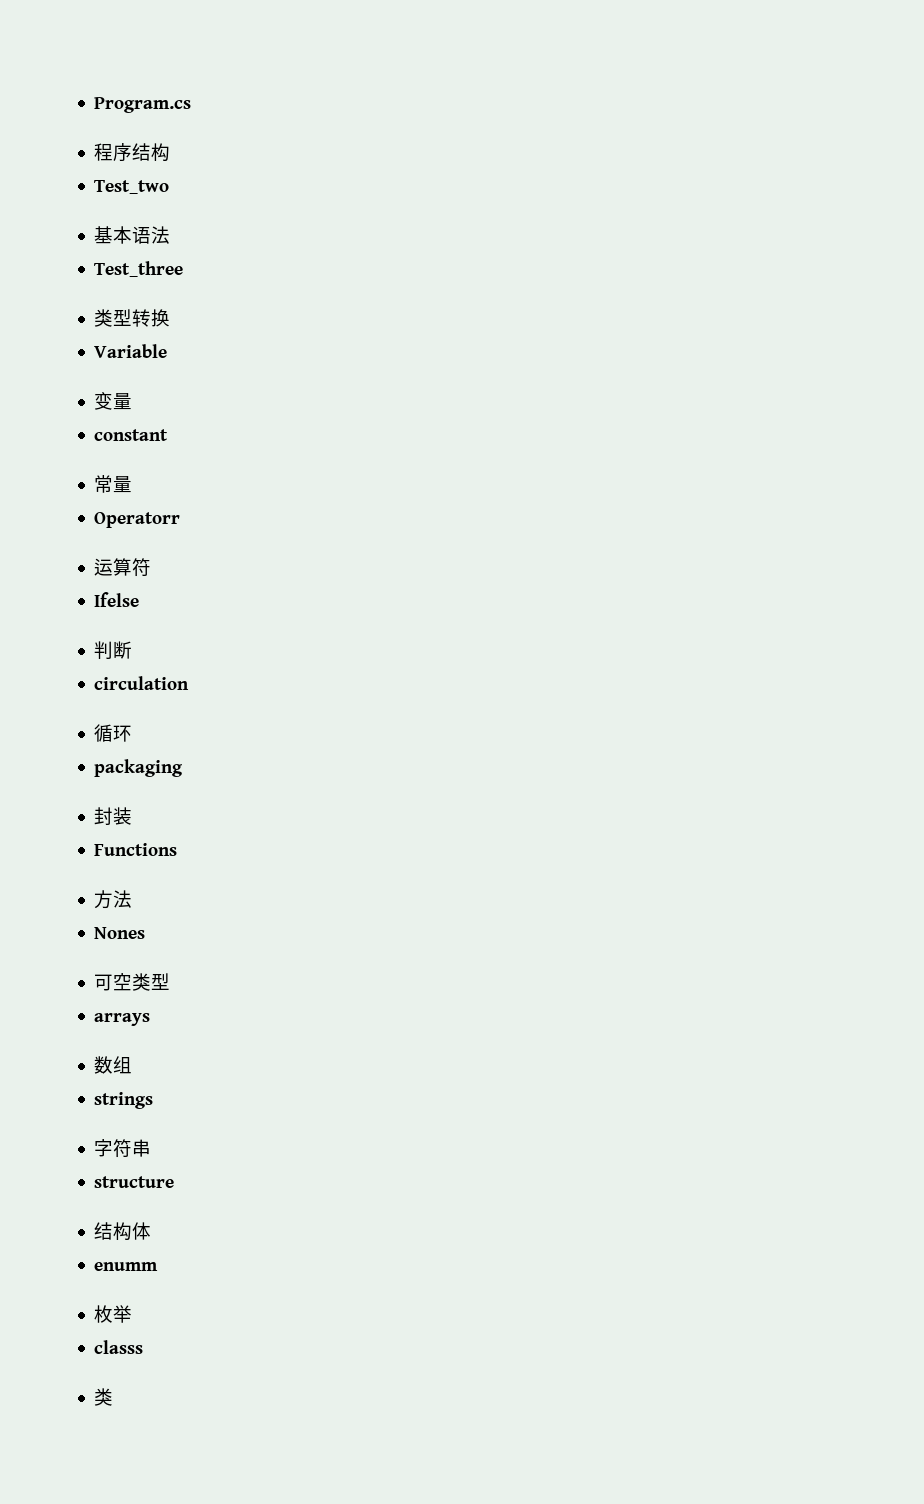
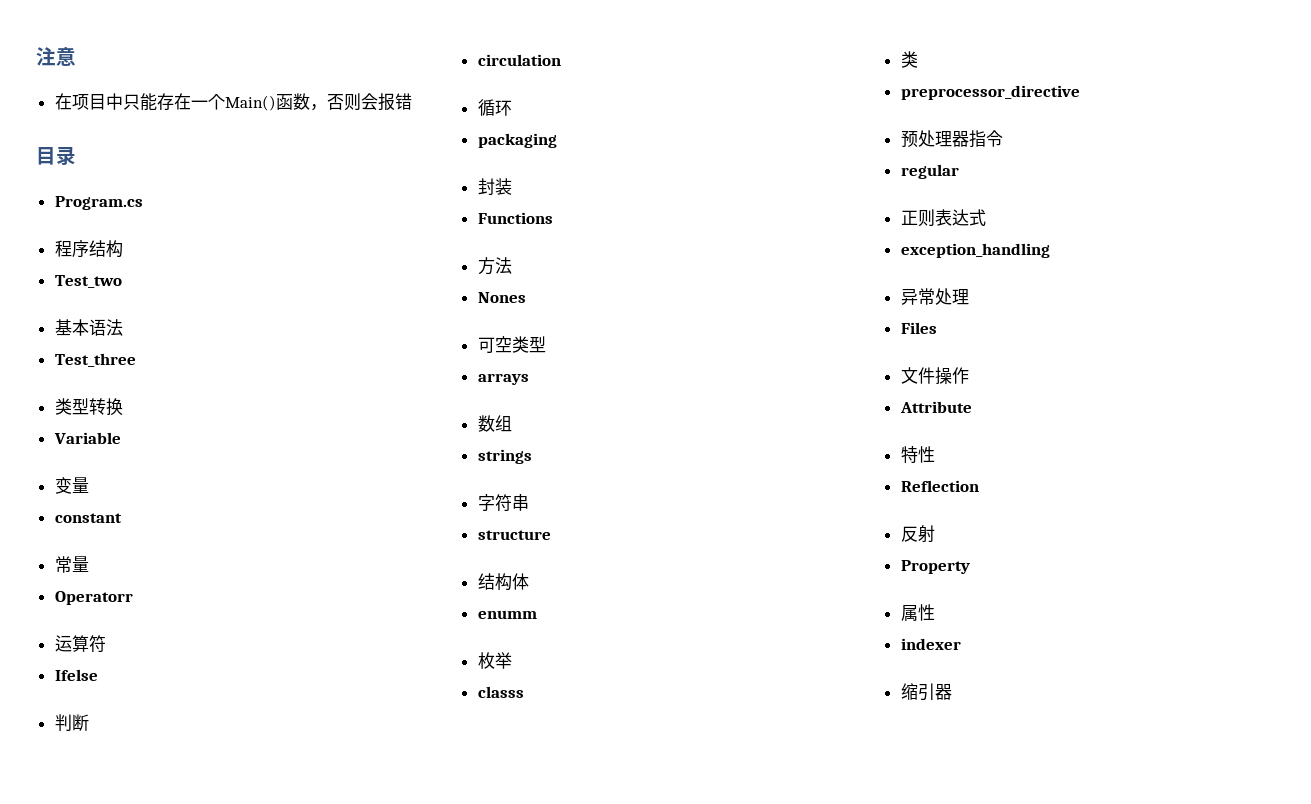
+ 注意
+ 在项目中只能存在一个Main()函数，否则会报错
+ 目录
+ preprocessor_directive
+ 预处理器指令
+ regular
+ 正则表达式
+ exception_handling
+ 异常处理
+ Files
+ 文件操作
+ Attribute
+ 特性
+ Reflection
+ 反射
+ Property
+ 属性
+ indexer
+ 缩引器

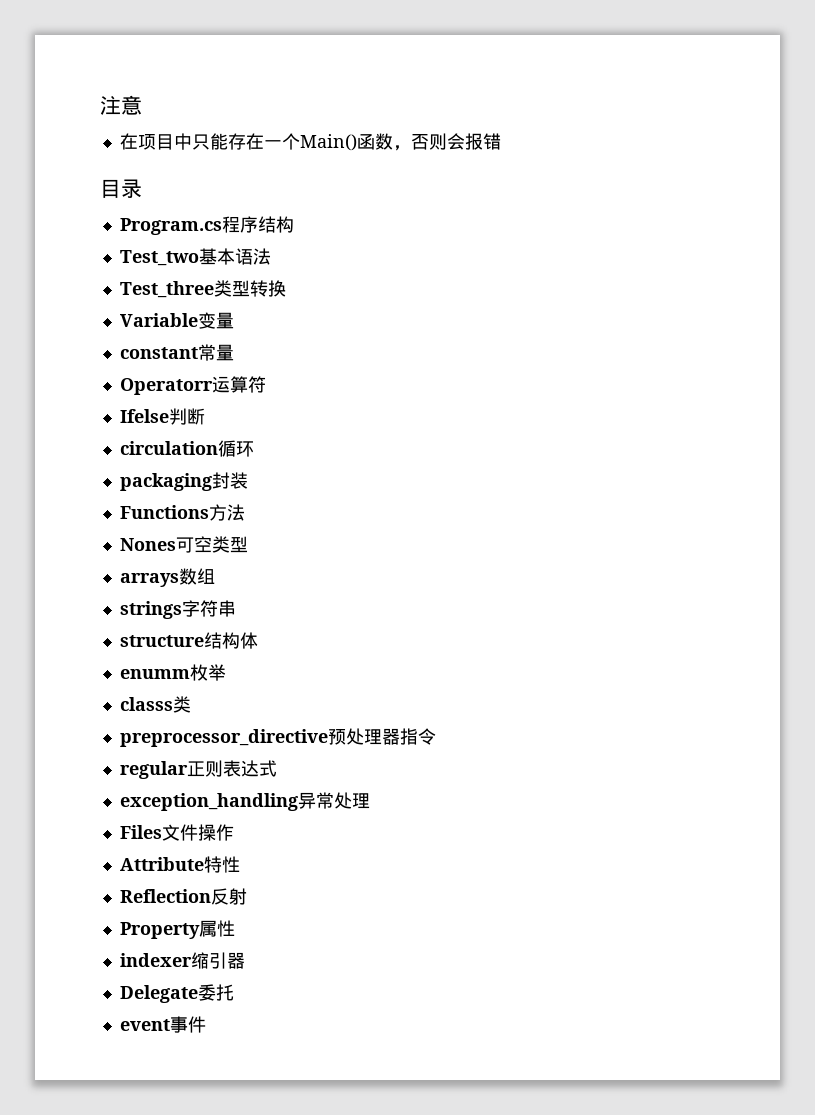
- Program.cs
- 程序结构
+ Program.cs程序结构
- Test_two
- 基本语法
+ Test_two基本语法
- Test_three
- 类型转换
+ Test_three类型转换
- Variable
- 变量
+ Variable变量
- constant
- 常量
+ constant常量
- Operatorr
- 运算符
+ Operatorr运算符
- Ifelse
- 判断
+ Ifelse判断
- circulation
- 循环
+ circulation循环
- packaging
- 封装
+ packaging封装
- Functions
- 方法
+ Functions方法
- Nones
- 可空类型
+ Nones可空类型
- arrays
- 数组
+ arrays数组
- strings
- 字符串
+ strings字符串
- structure
- 结构体
+ structure结构体
- enumm
- 枚举
+ enumm枚举
- classs
- 类
+ classs类
- preprocessor_directive
- 预处理器指令
+ preprocessor_directive预处理器指令
- regular
- 正则表达式
+ regular正则表达式
- exception_handling
- 异常处理
+ exception_handling异常处理
- Files
- 文件操作
+ Files文件操作
- Attribute
- 特性
+ Attribute特性
- Reflection
- 反射
+ Reflection反射
- Property
- 属性
+ Property属性
- indexer
- 缩引器
+ indexer缩引器
+ Delegate委托
+ event事件

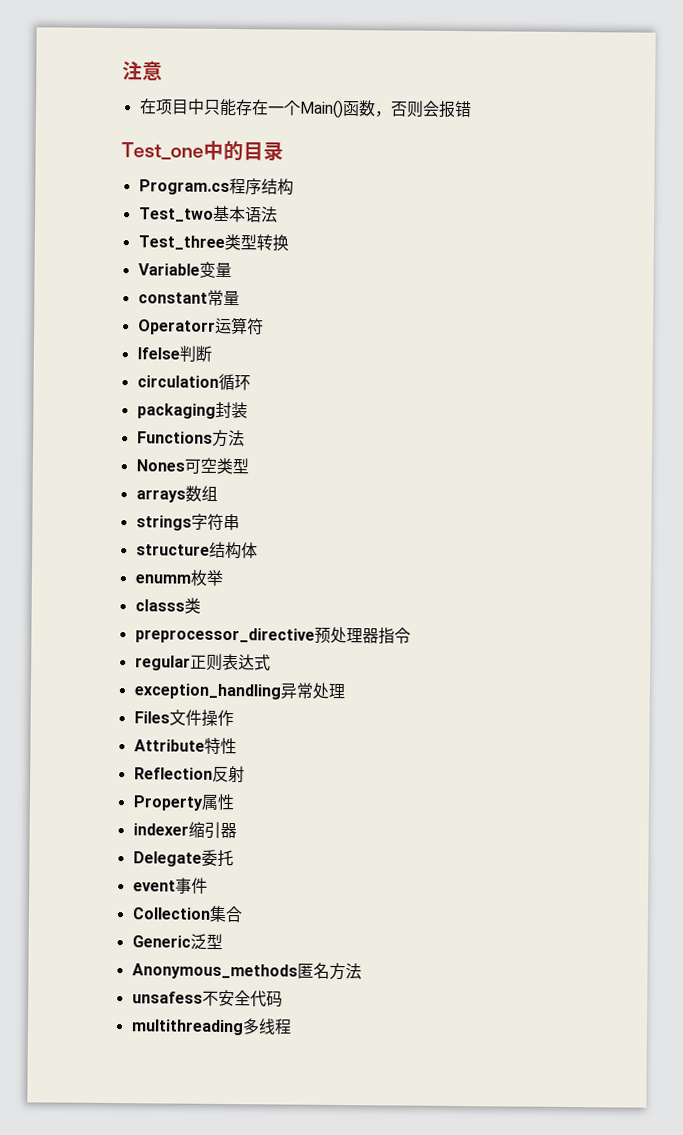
- 目录
+ Test_one中的目录
+ Collection集合
+ Generic泛型
+ Anonymous_methods匿名方法
+ unsafess不安全代码
+ multithreading多线程

